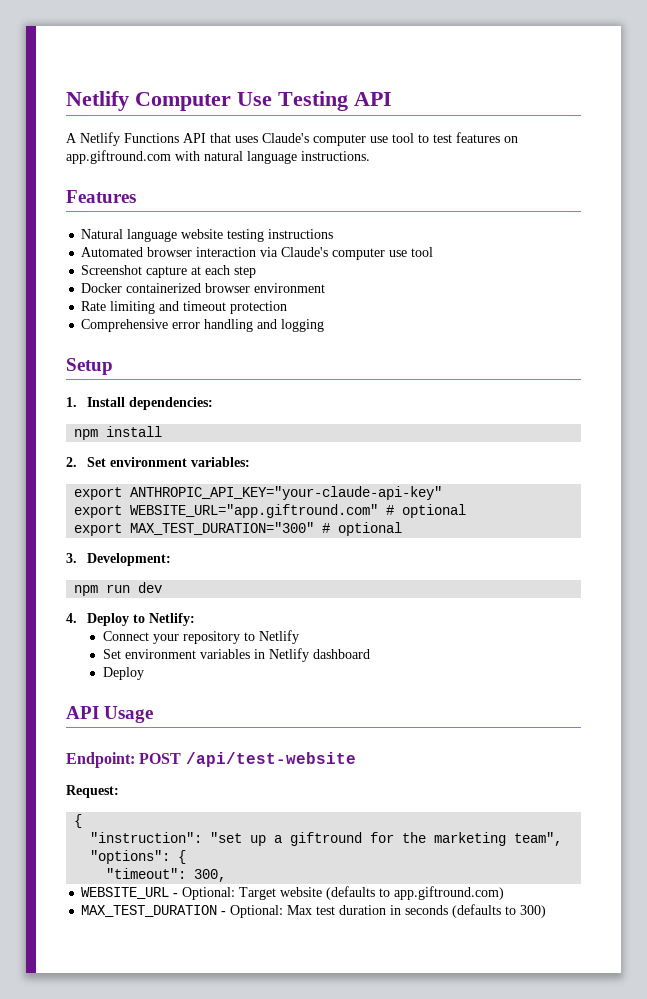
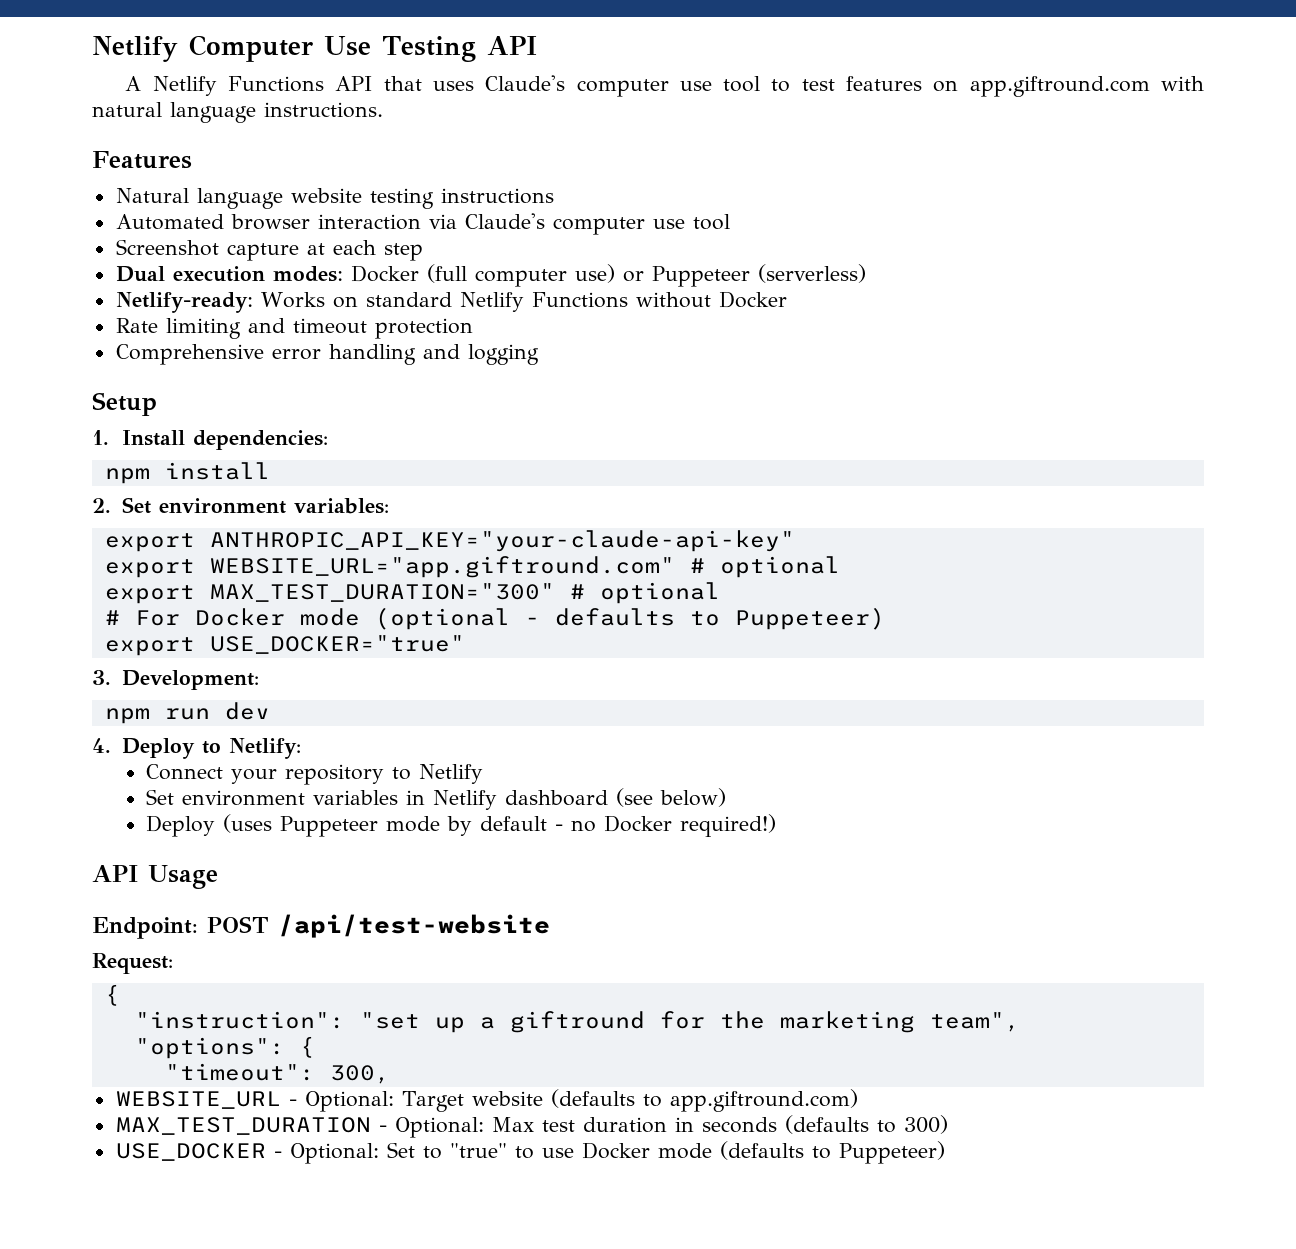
- Docker containerized browser environment
+ Dual execution modes: Docker (full computer use) or Puppeteer (serverless)
+ Netlify-ready: Works on standard Netlify Functions without Docker
+ # For Docker mode (optional - defaults to Puppeteer)
+ export USE_DOCKER="true"
- Set environment variables in Netlify dashboard
- Deploy
+ Set environment variables in Netlify dashboard (see below)
+ Deploy (uses Puppeteer mode by default - no Docker required!)
+ USE_DOCKER - Optional: Set to "true" to use Docker mode (defaults to Puppeteer)

